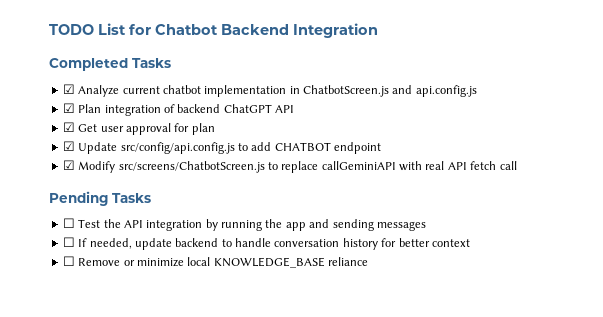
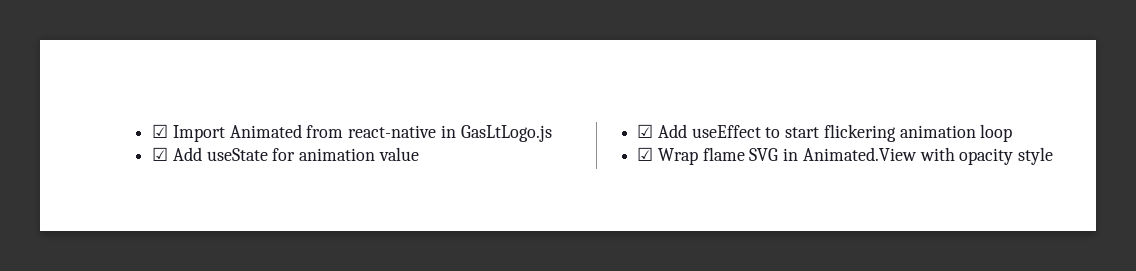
- TODO List for Chatbot Backend Integration
- Completed Tasks
- ☑ Analyze current chatbot implementation in ChatbotScreen.js and api.config.js
- ☑ Plan integration of backend ChatGPT API
- ☑ Get user approval for plan
- ☑ Update src/config/api.config.js to add CHATBOT endpoint
- ☑ Modify src/screens/ChatbotScreen.js to replace callGeminiAPI with real API fetch call
- Pending Tasks
- ☐ Test the API integration by running the app and sending messages
- ☐ If needed, update backend to handle conversation history for better context
- ☐ Remove or minimize local KNOWLEDGE_BASE reliance
+ ☑ Import Animated from react-native in GasLtLogo.js
+ ☑ Add useState for animation value
+ ☑ Add useEffect to start flickering animation loop
+ ☑ Wrap flame SVG in Animated.View with opacity style

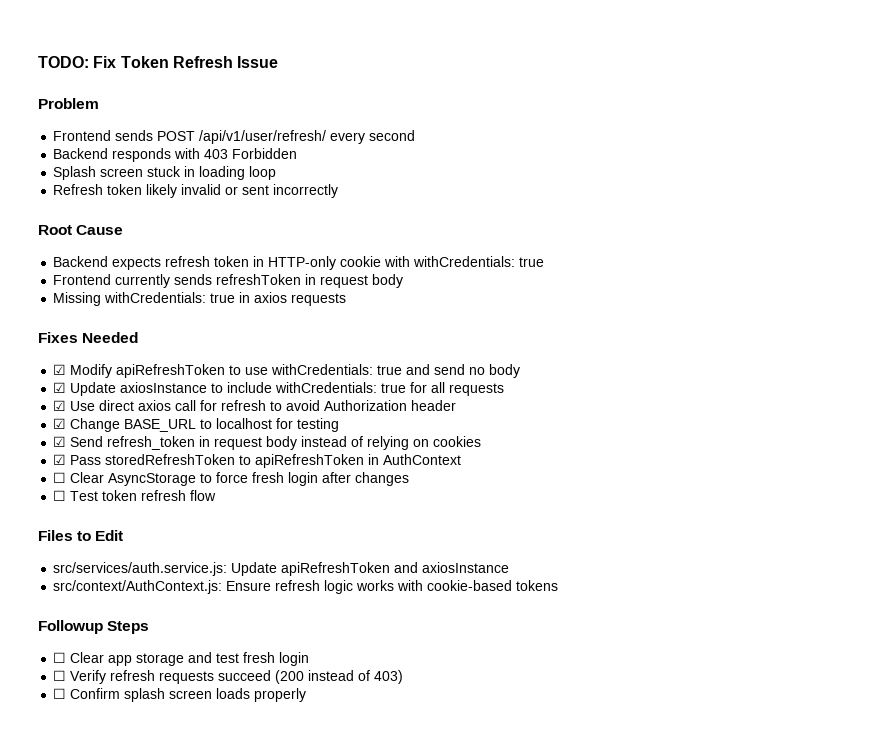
- ☑ Import Animated from react-native in GasLtLogo.js
- ☑ Add useState for animation value
- ☑ Add useEffect to start flickering animation loop
- ☑ Wrap flame SVG in Animated.View with opacity style
+ TODO: Fix Token Refresh Issue
+ Problem
+ Frontend sends POST /api/v1/user/refresh/ every second
+ Backend responds with 403 Forbidden
+ Splash screen stuck in loading loop
+ Refresh token likely invalid or sent incorrectly
+ Root Cause
+ Backend expects refresh token in HTTP-only cookie with withCredentials: true
+ Frontend currently sends refreshToken in request body
+ Missing withCredentials: true in axios requests
+ Fixes Needed
+ ☑ Modify apiRefreshToken to use withCredentials: true and send no body
+ ☑ Update axiosInstance to include withCredentials: true for all requests
+ ☑ Use direct axios call for refresh to avoid Authorization header
+ ☑ Change BASE_URL to localhost for testing
+ ☑ Send refresh_token in request body instead of relying on cookies
+ ☑ Pass storedRefreshToken to apiRefreshToken in AuthContext
+ ☐ Clear AsyncStorage to force fresh login after changes
+ ☐ Test token refresh flow
+ Files to Edit
+ src/services/auth.service.js: Update apiRefreshToken and axiosInstance
+ src/context/AuthContext.js: Ensure refresh logic works with cookie-based tokens
+ Followup Steps
+ ☐ Clear app storage and test fresh login
+ ☐ Verify refresh requests succeed (200 instead of 403)
+ ☐ Confirm splash screen loads properly

